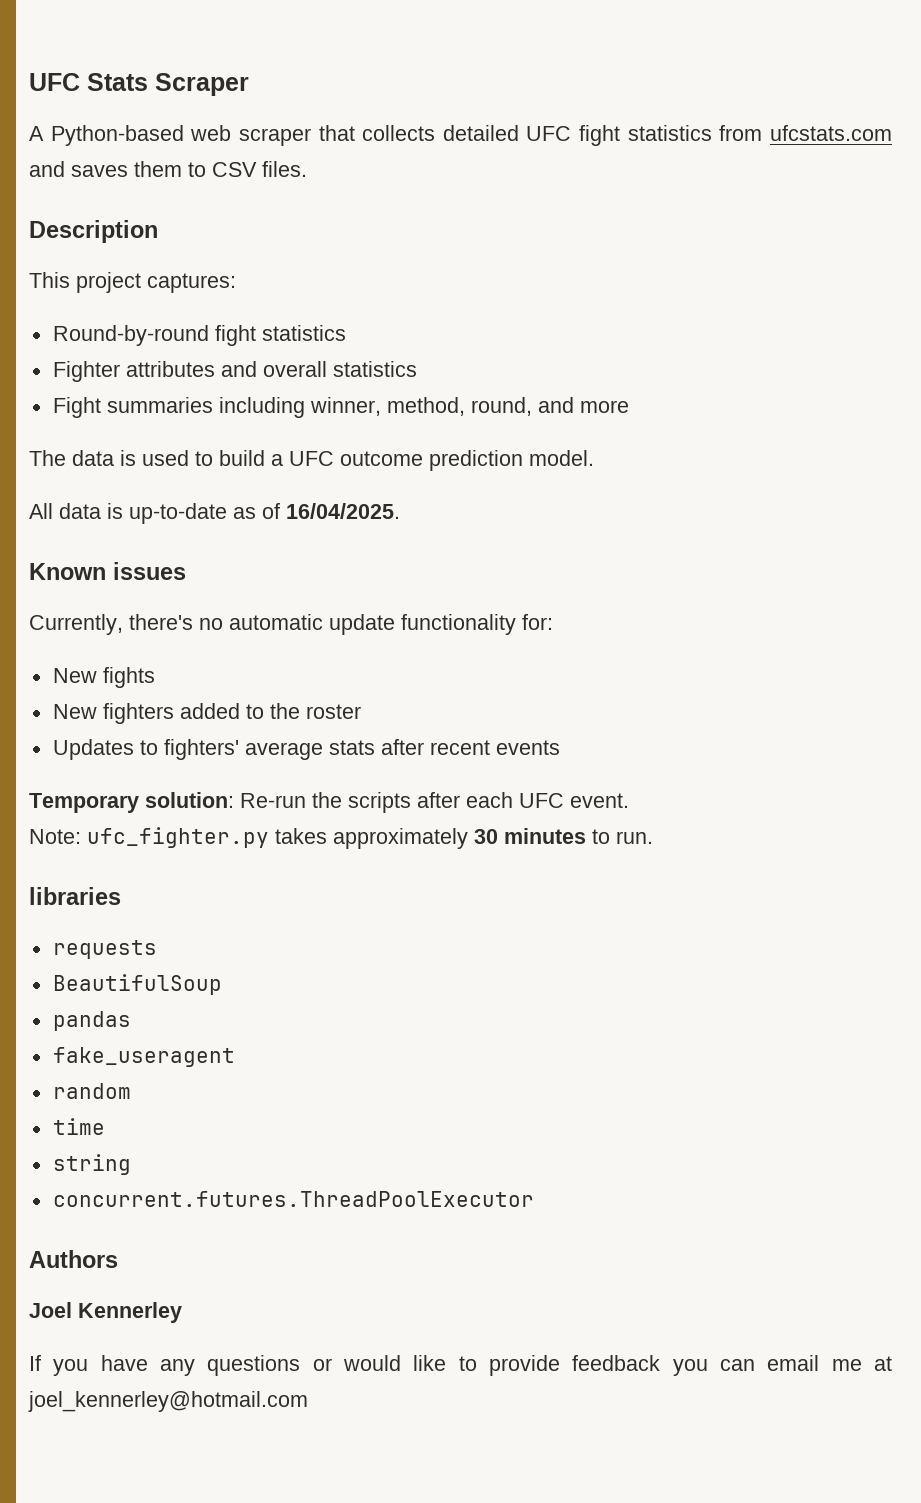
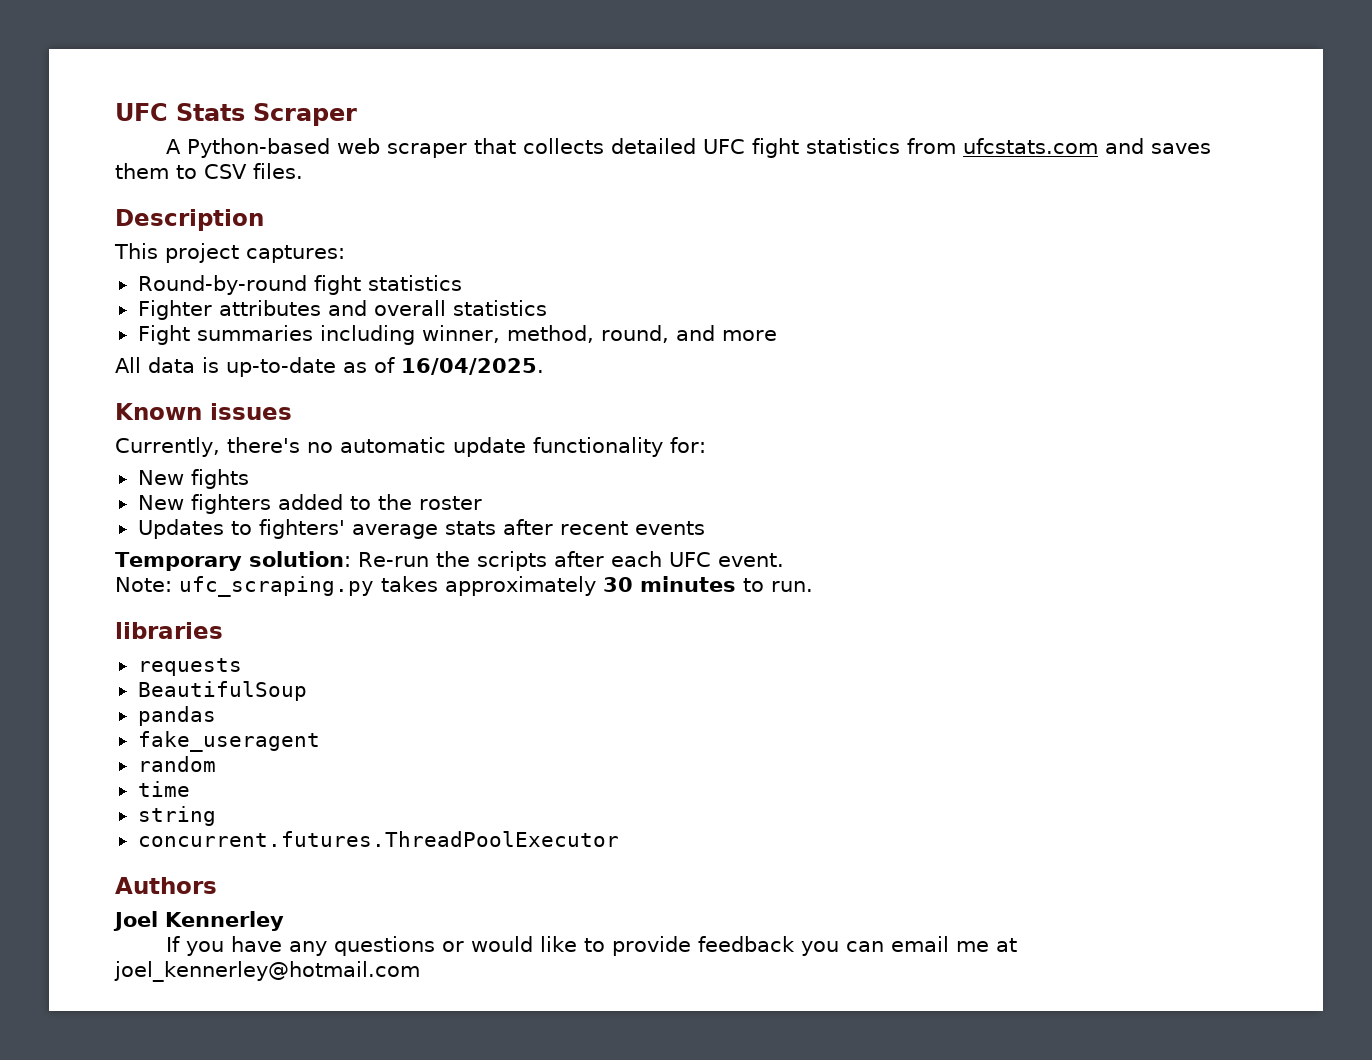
- The data is used to build a UFC outcome prediction model.
- Note: ufc_fighter.py takes approximately 30 minutes to run.
+ Note: ufc_scraping.py takes approximately 30 minutes to run.

